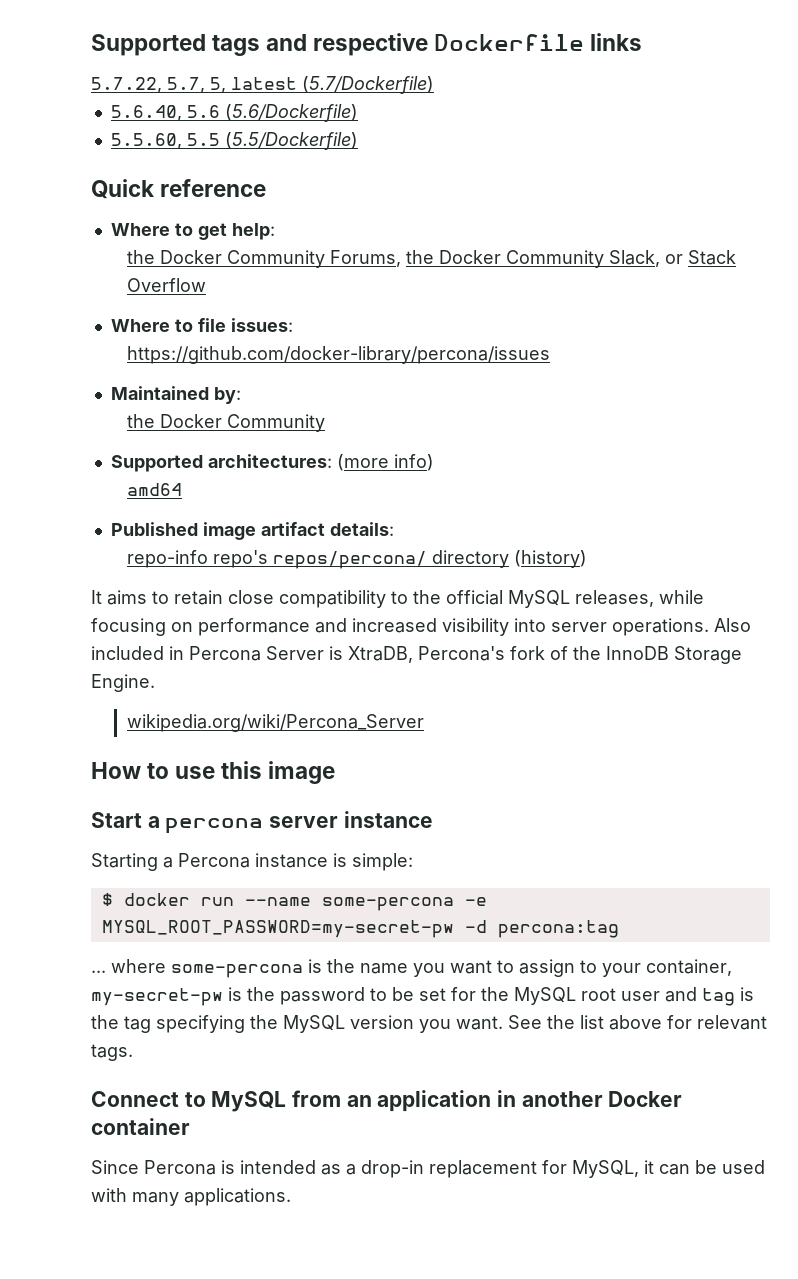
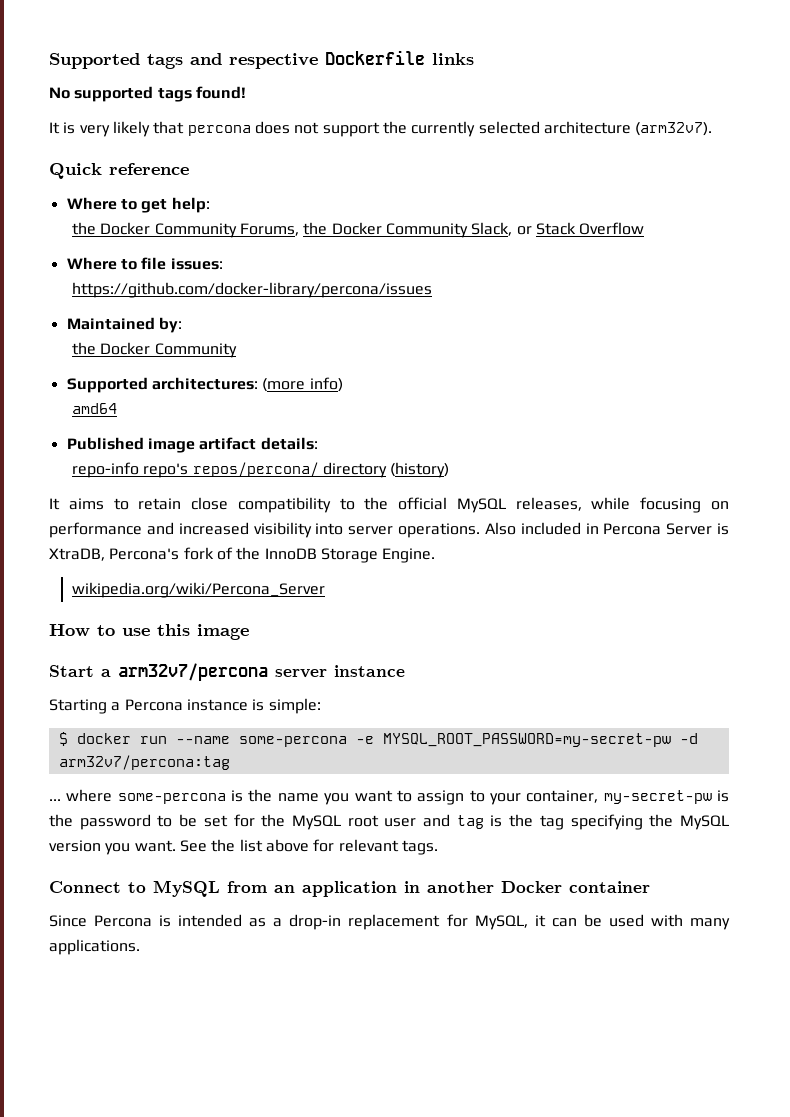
- 5.7.22, 5.7, 5, latest (5.7/Dockerfile)
- 5.6.40, 5.6 (5.6/Dockerfile)
- 5.5.60, 5.5 (5.5/Dockerfile)
+ No supported tags found!
+ It is very likely that percona does not support the currently selected architecture (arm32v7).
- Start a percona server instance
+ Start a arm32v7/percona server instance
- $ docker run --name some-percona -e MYSQL_ROOT_PASSWORD=my-secret-pw -d percona:tag
+ $ docker run --name some-percona -e MYSQL_ROOT_PASSWORD=my-secret-pw -d arm32v7/percona:tag

